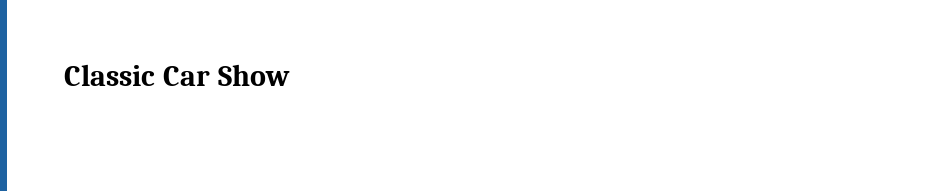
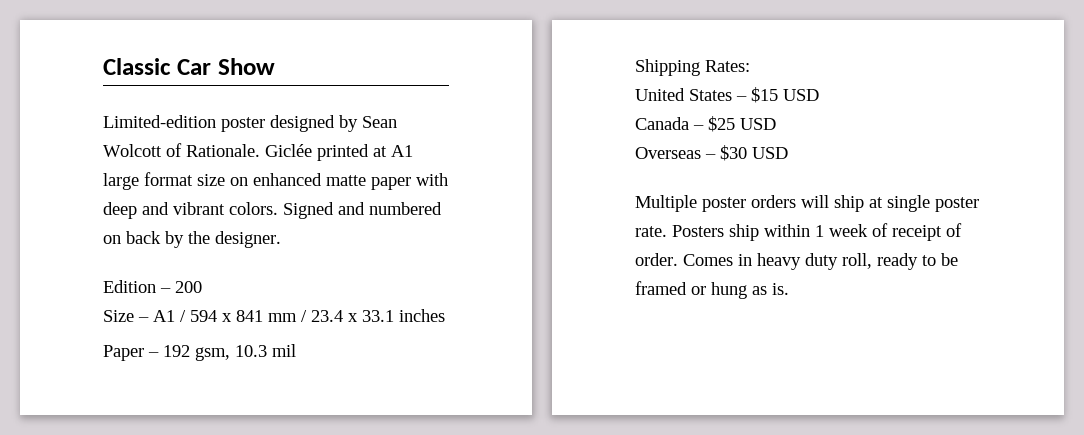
+ Limited-edition poster designed by Sean Wolcott of Rationale. Giclée printed at A1 large format size on enhanced matte paper with deep and vibrant colors. Signed and numbered on back by the designer.
+ Edition – 200
+ Size – A1 / 594 x 841 mm / 23.4 x 33.1 inches
+ Paper – 192 gsm, 10.3 mil
+ Shipping Rates:
+ United States – $15 USD
+ Canada – $25 USD
+ Overseas – $30 USD
+ Multiple poster orders will ship at single poster rate. Posters ship within 1 week of receipt of order. Comes in heavy duty roll, ready to be framed or hung as is.

